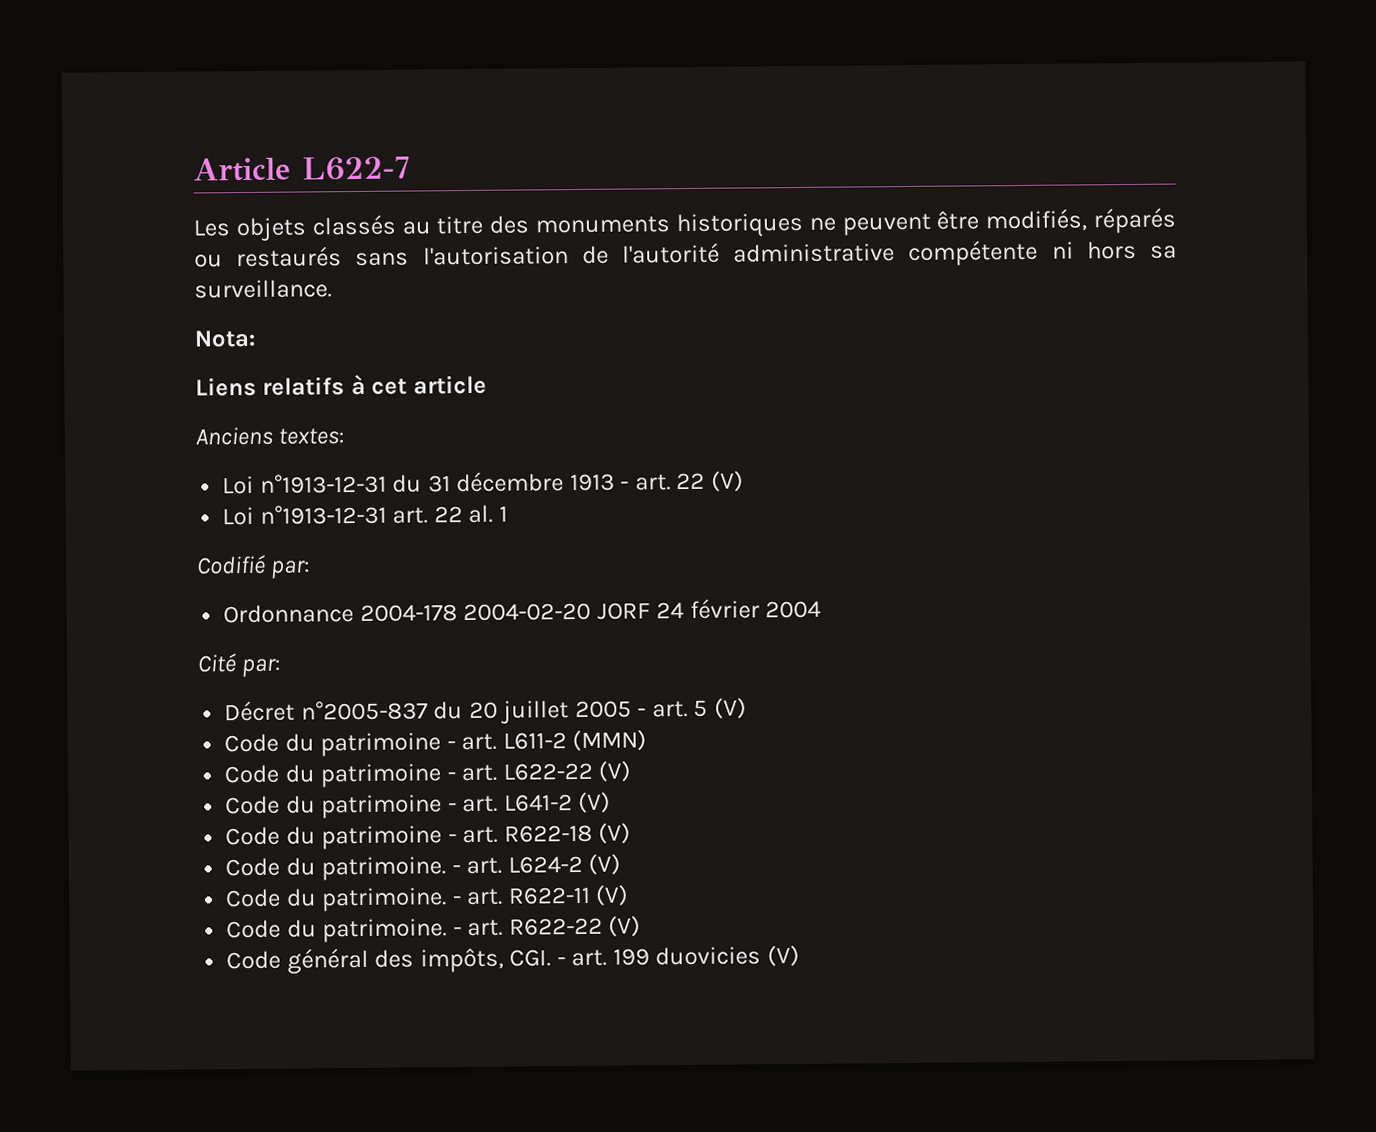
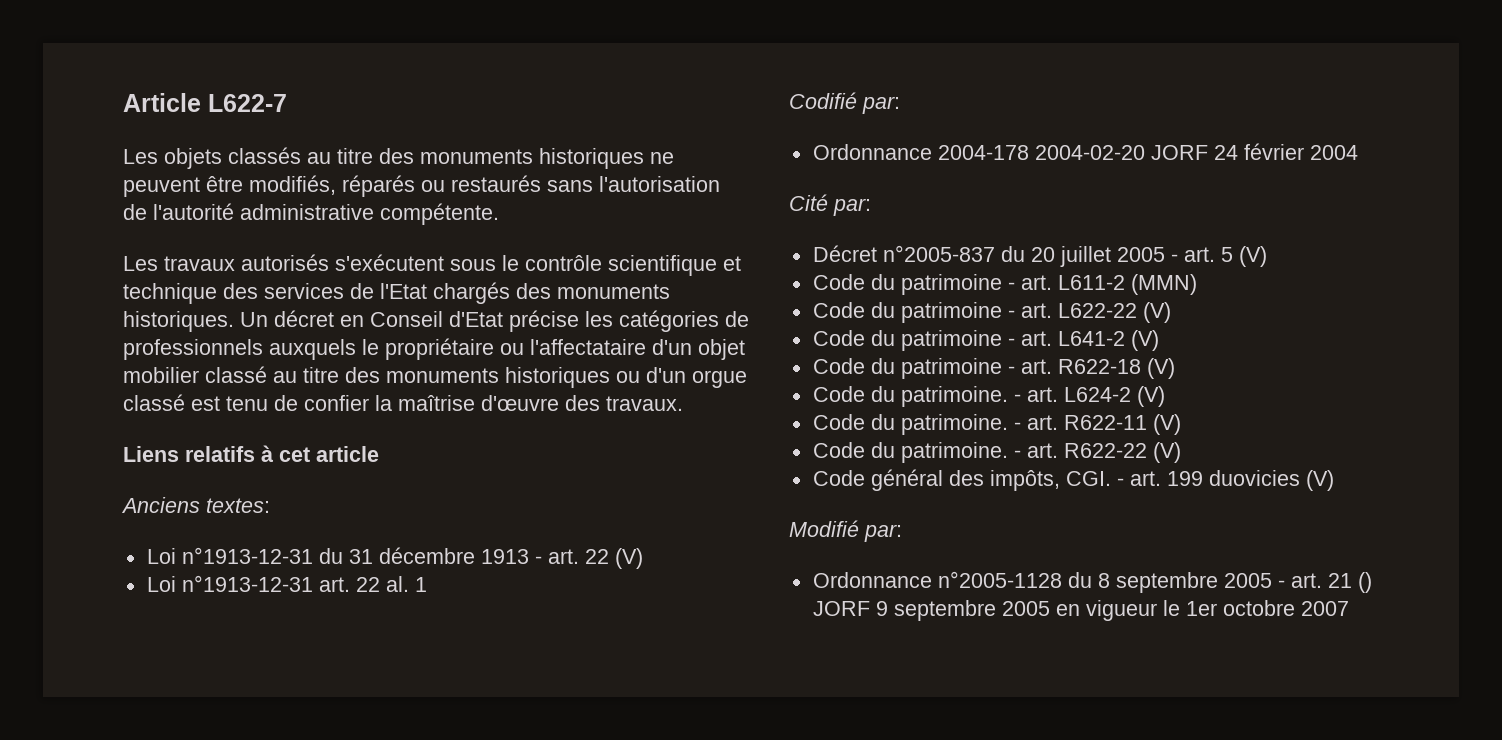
- Les objets classés au titre des monuments historiques ne peuvent être modifiés, réparés ou restaurés sans l'autorisation de l'autorité administrative compétente ni hors sa surveillance.
- Nota:
+ Les objets classés au titre des monuments historiques ne peuvent être modifiés, réparés ou restaurés sans l'autorisation de l'autorité administrative compétente.
+ Les travaux autorisés s'exécutent sous le contrôle scientifique et technique des services de l'Etat chargés des monuments historiques. Un décret en Conseil d'Etat précise les catégories de professionnels auxquels le propriétaire ou l'affectataire d'un objet mobilier classé au titre des monuments historiques ou d'un orgue classé est tenu de confier la maîtrise d'œuvre des travaux.
+ Modifié par:
+ Ordonnance n°2005-1128 du 8 septembre 2005 - art. 21 () JORF 9 septembre 2005 en vigueur le 1er octobre 2007

